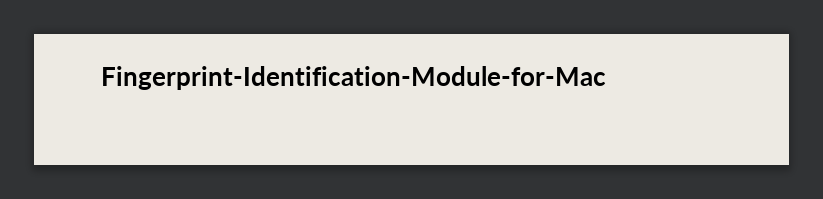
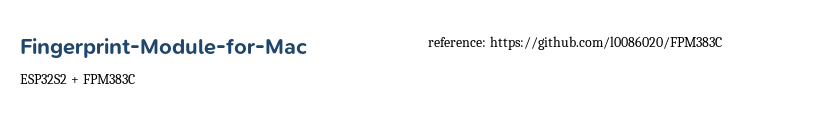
- Fingerprint-Identification-Module-for-Mac
+ Fingerprint-Module-for-Mac
+ ESP32S2 + FPM383C
+ reference: https://github.com/l0086020/FPM383C

